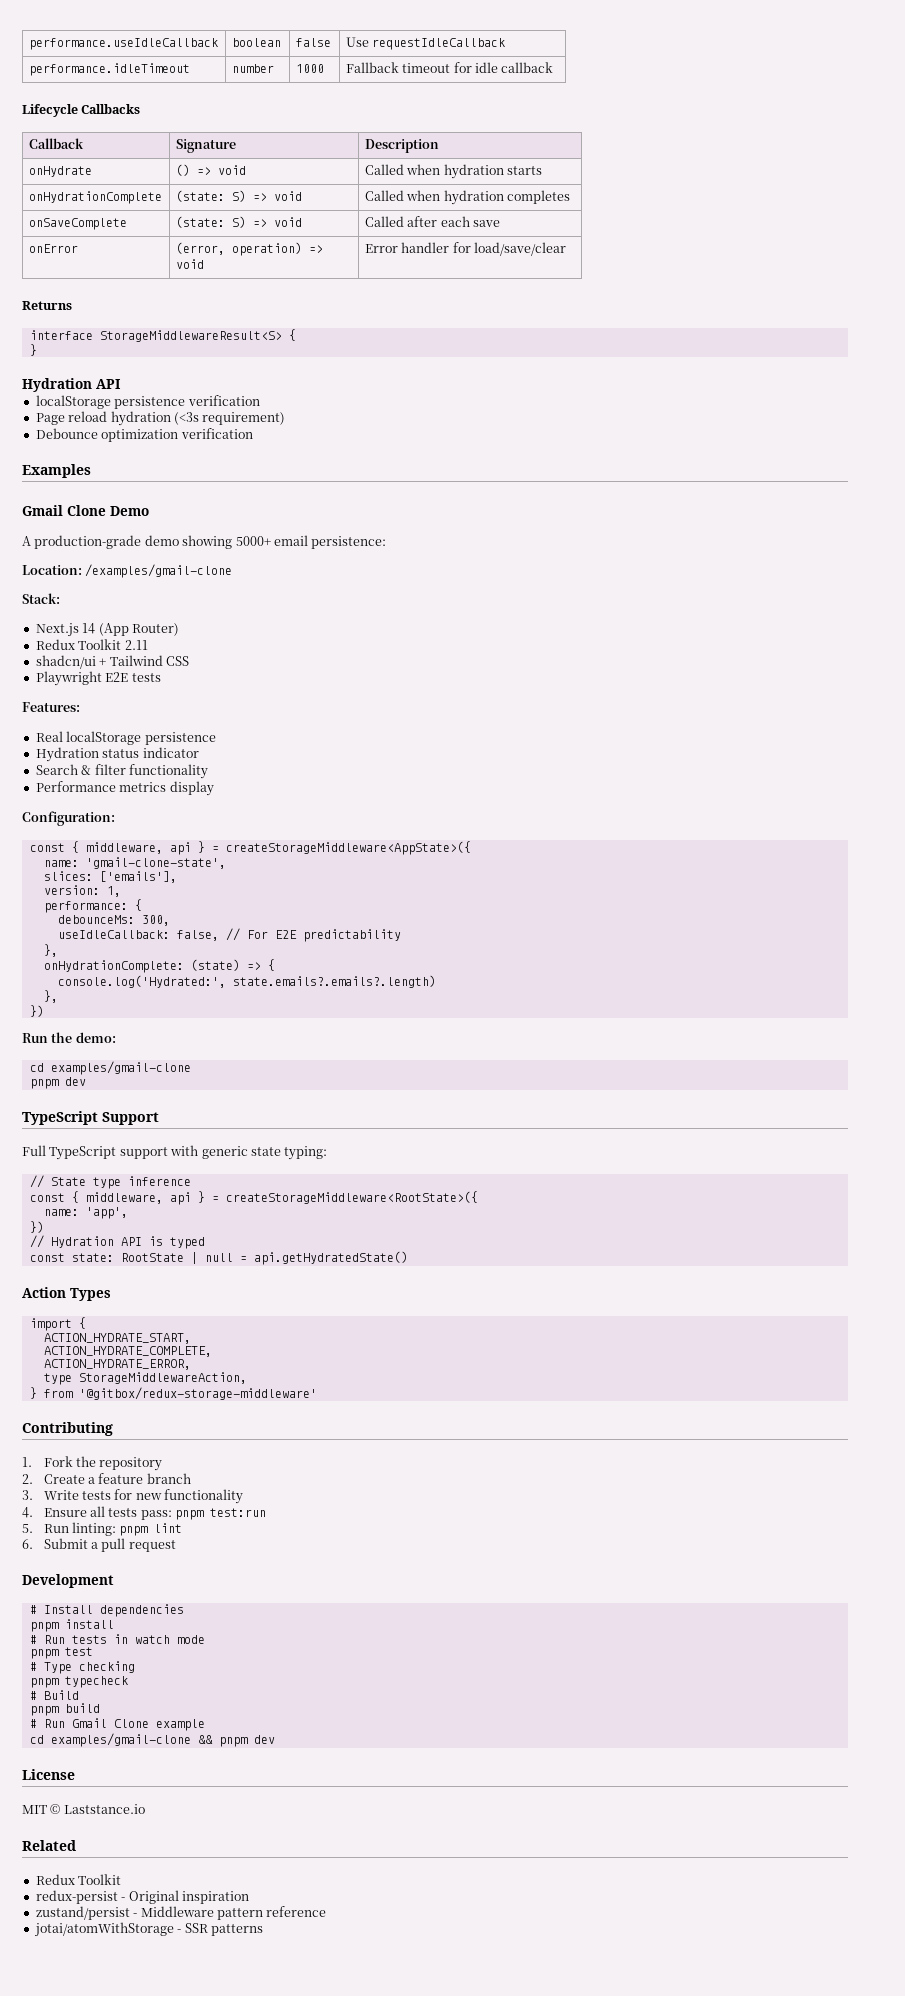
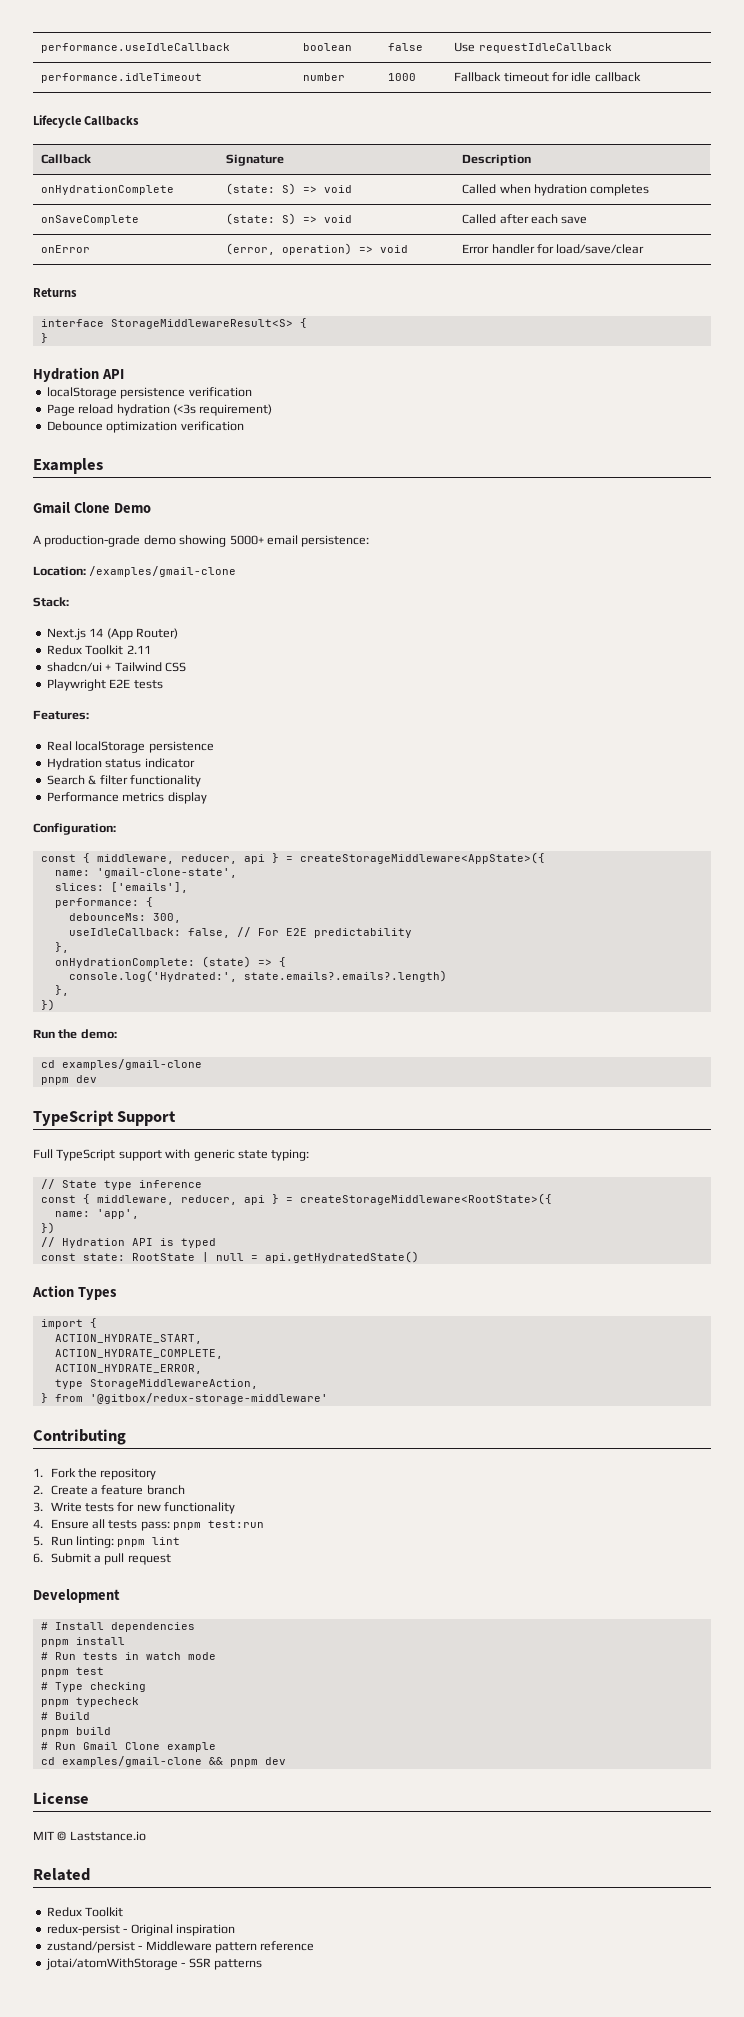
- onHydrate | () => void | Called when hydration starts
- const { middleware, api } = createStorageMiddleware<AppState>({
+ const { middleware, reducer, api } = createStorageMiddleware<AppState>({
- version: 1,
- const { middleware, api } = createStorageMiddleware<RootState>({
+ const { middleware, reducer, api } = createStorageMiddleware<RootState>({

